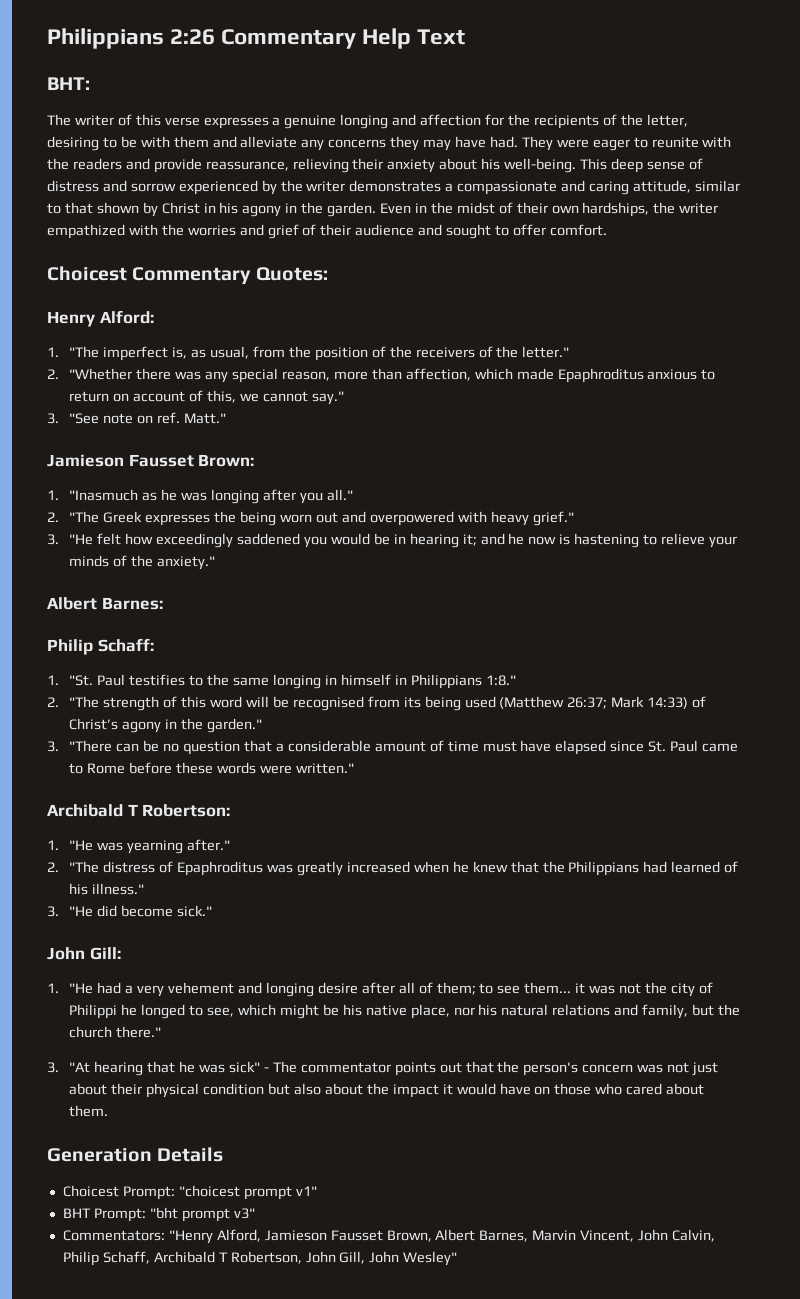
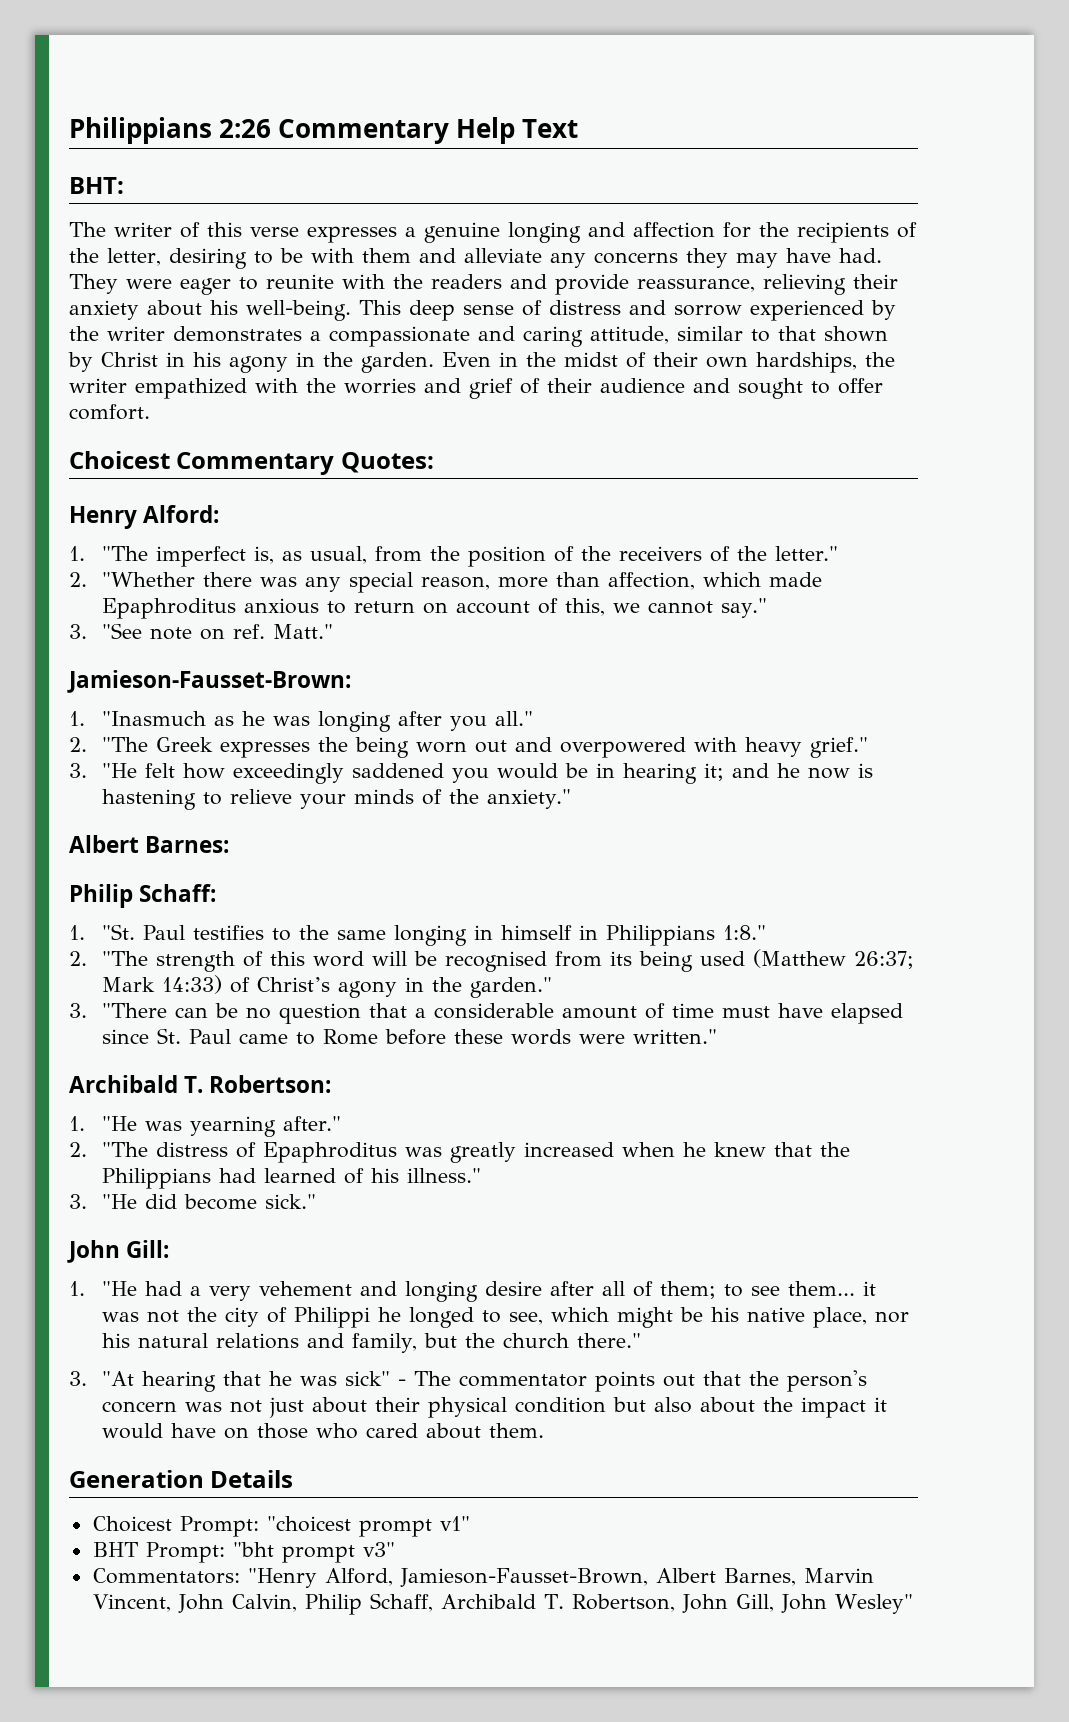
- Jamieson Fausset Brown:
+ Jamieson-Fausset-Brown:
- Archibald T Robertson:
+ Archibald T. Robertson:
- Commentators: "Henry Alford, Jamieson Fausset Brown, Albert Barnes, Marvin Vincent, John Calvin, Philip Schaff, Archibald T Robertson, John Gill, John Wesley"
+ Commentators: "Henry Alford, Jamieson-Fausset-Brown, Albert Barnes, Marvin Vincent, John Calvin, Philip Schaff, Archibald T. Robertson, John Gill, John Wesley"

